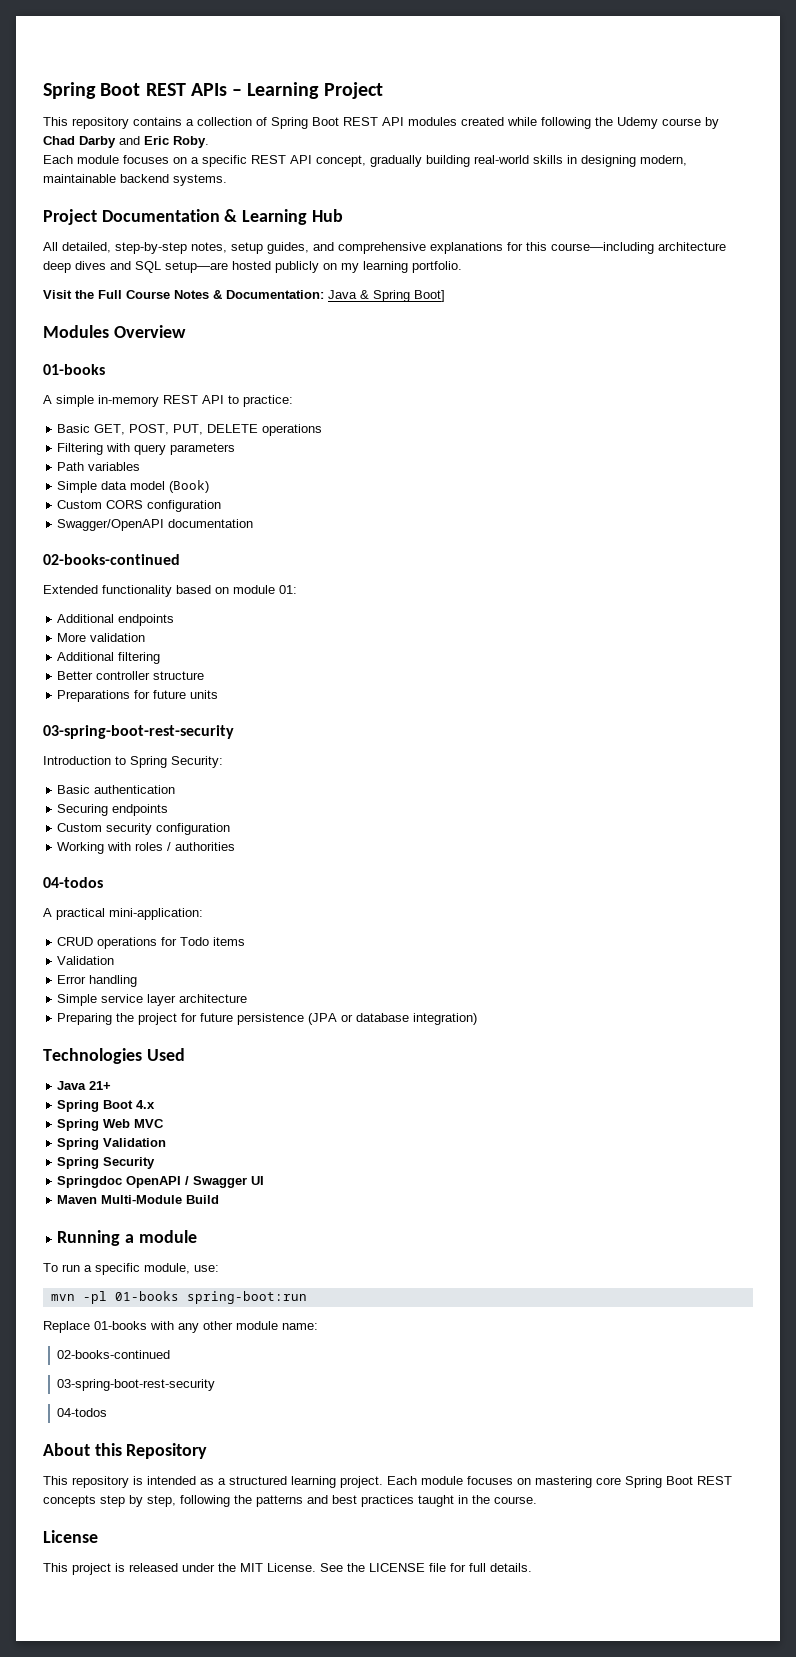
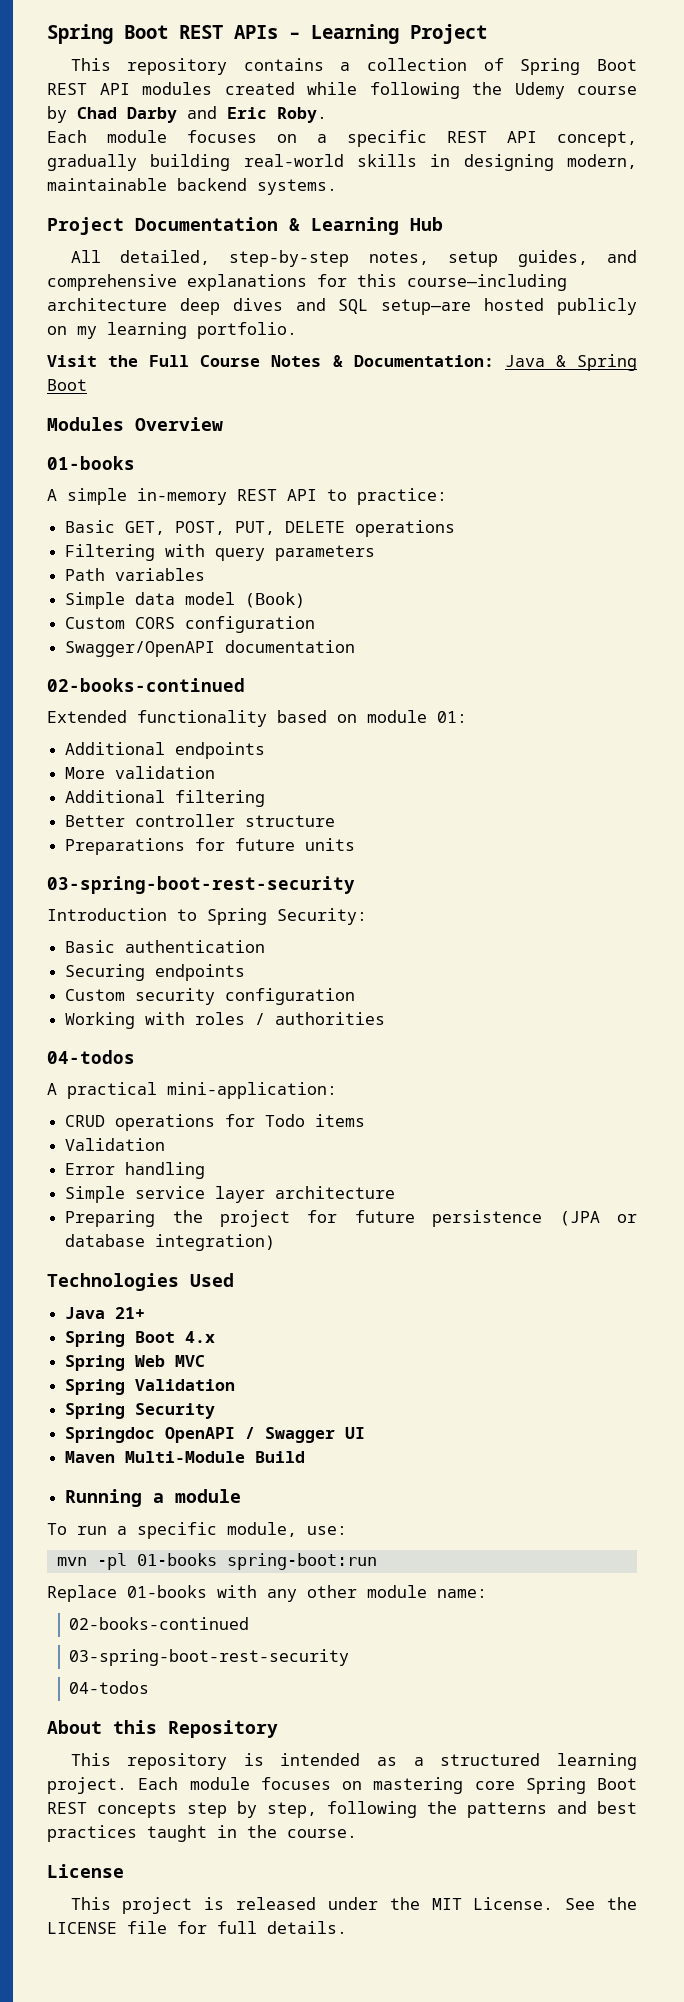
- Visit the Full Course Notes & Documentation: Java & Spring Boot]
+ Visit the Full Course Notes & Documentation: Java & Spring Boot

